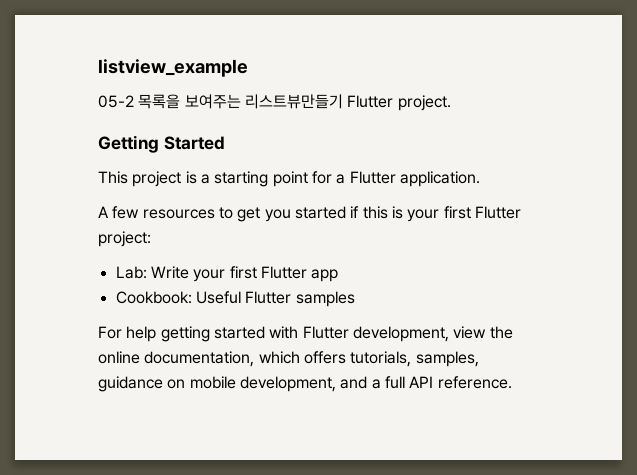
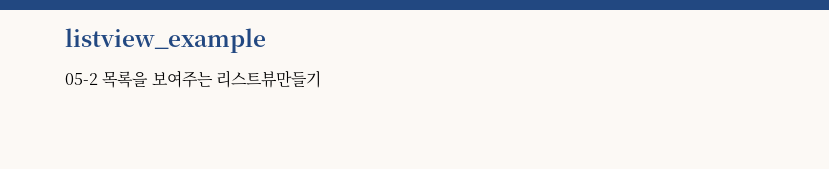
- 05-2 목록을 보여주는 리스트뷰만들기 Flutter project.
- Getting Started
- This project is a starting point for a Flutter application.
- A few resources to get you started if this is your first Flutter project:
- Lab: Write your first Flutter app
- Cookbook: Useful Flutter samples
- For help getting started with Flutter development, view the online documentation, which offers tutorials, samples, guidance on mobile development, and a full API reference.
+ 05-2 목록을 보여주는 리스트뷰만들기

